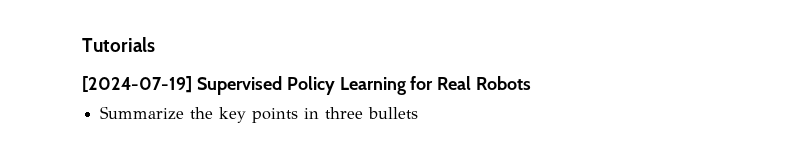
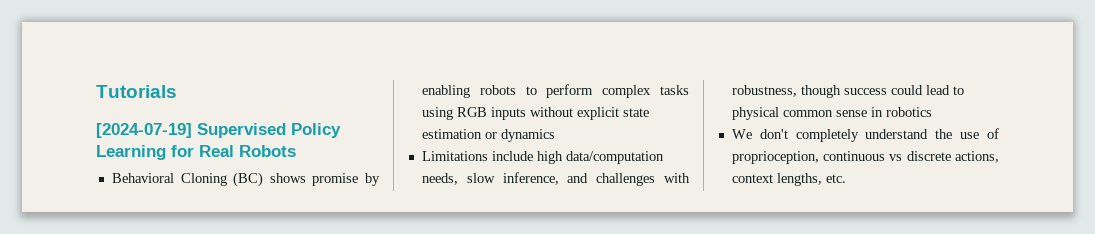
- Summarize the key points in three bullets
+ Behavioral Cloning (BC) shows promise by enabling robots to perform complex tasks using RGB inputs without explicit state estimation or dynamics
+ Limitations include high data/computation needs, slow inference, and challenges with robustness, though success could lead to physical common sense in robotics
+ We don't completely understand the use of proprioception, continuous vs discrete actions, context lengths, etc.

